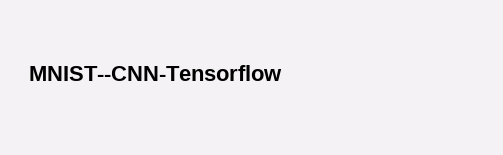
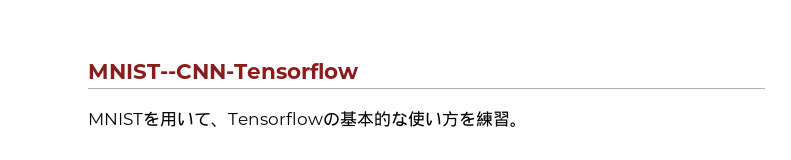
+ MNISTを用いて、Tensorflowの基本的な使い方を練習。

